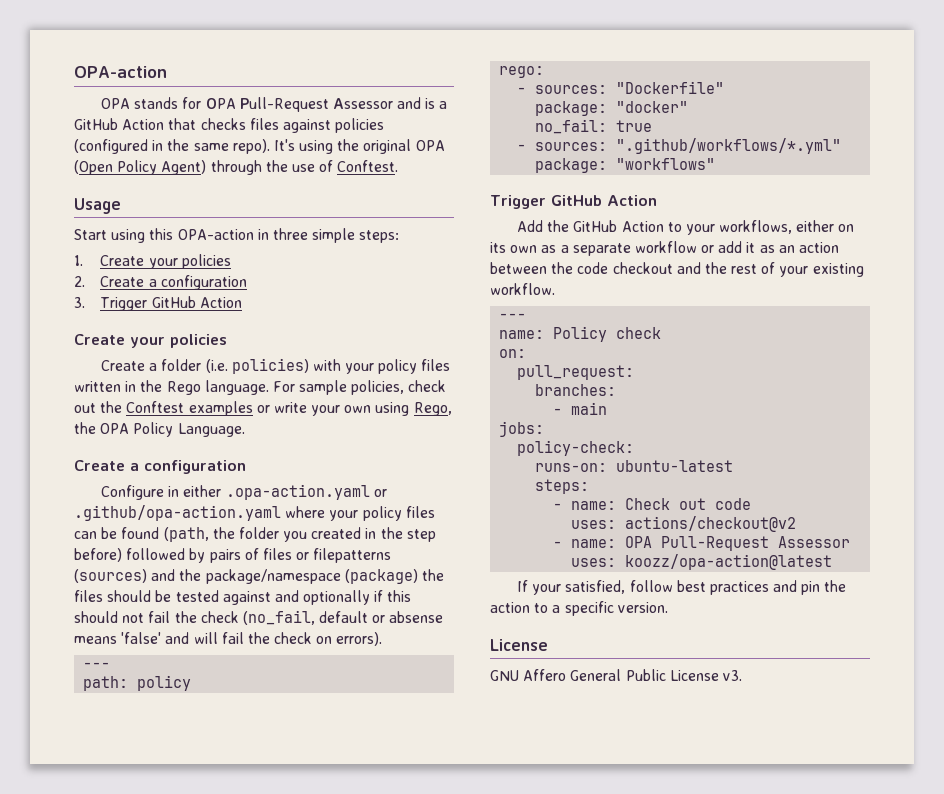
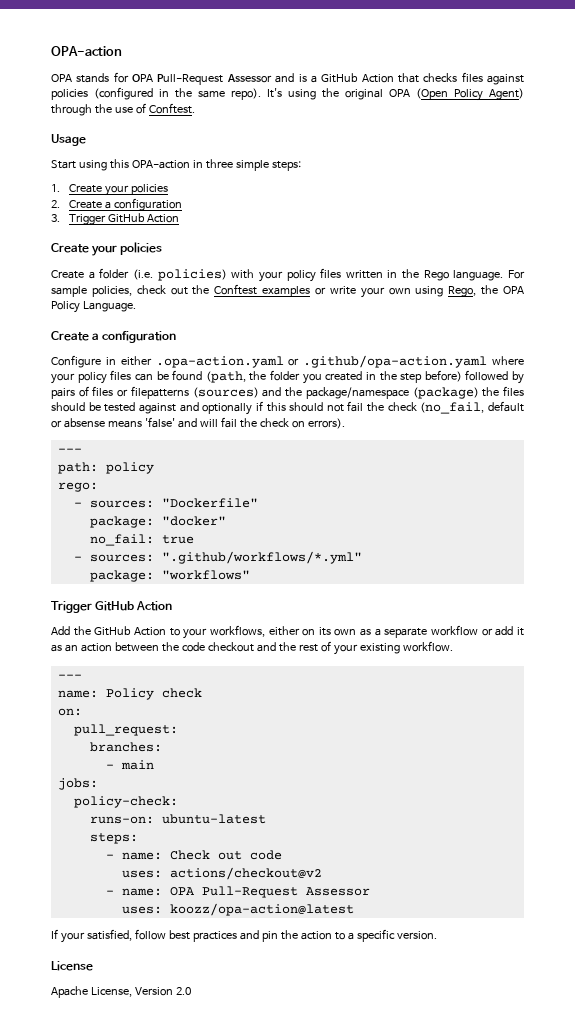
- GNU Affero General Public License v3.
+ Apache License, Version 2.0

